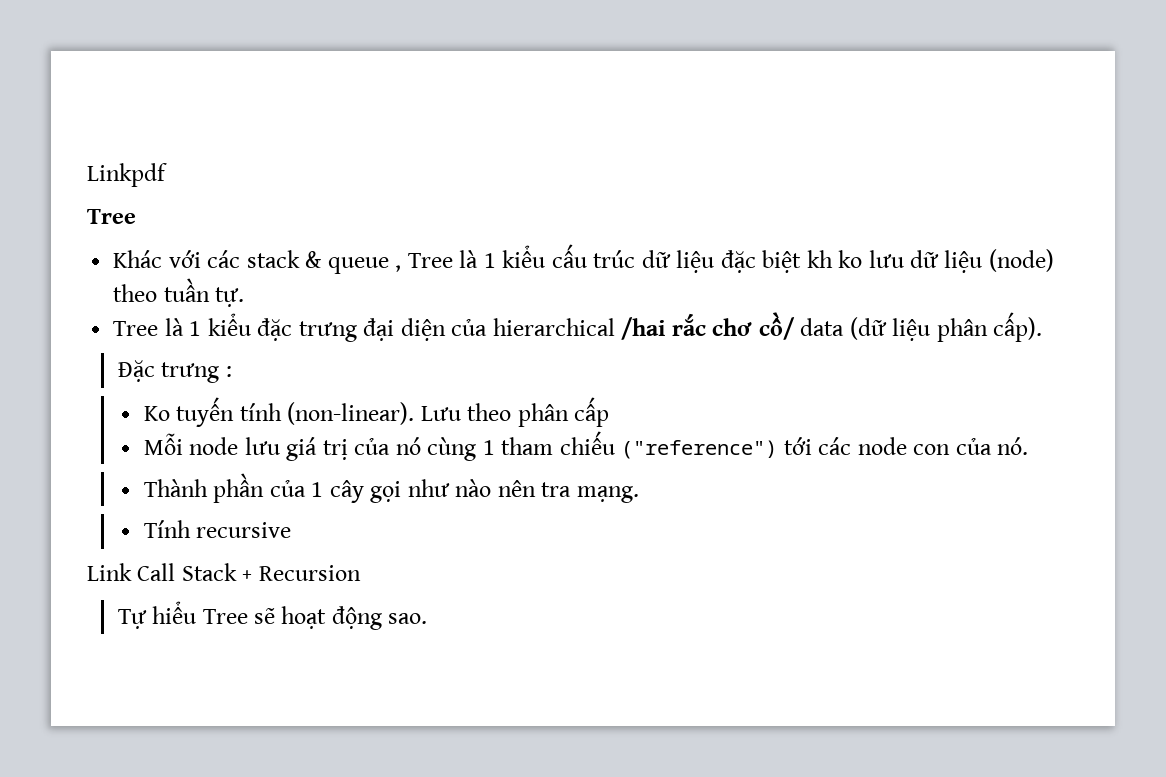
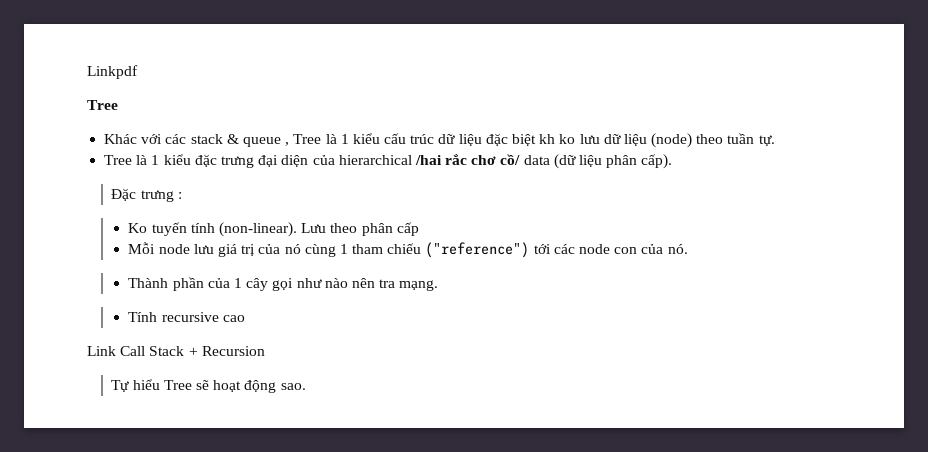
- Tính recursive
+ Tính recursive cao

